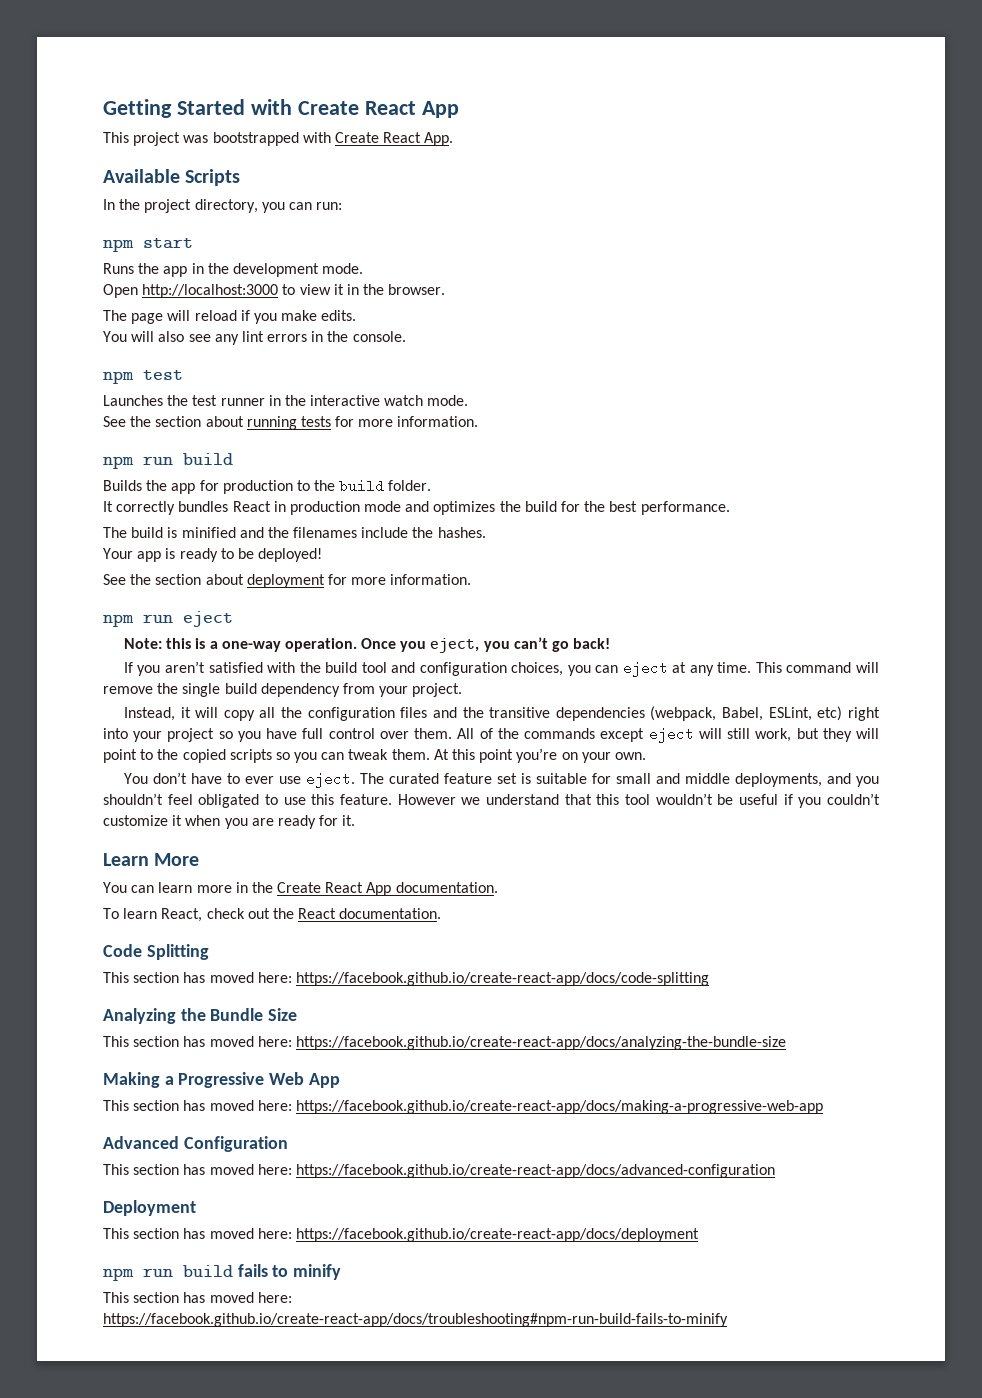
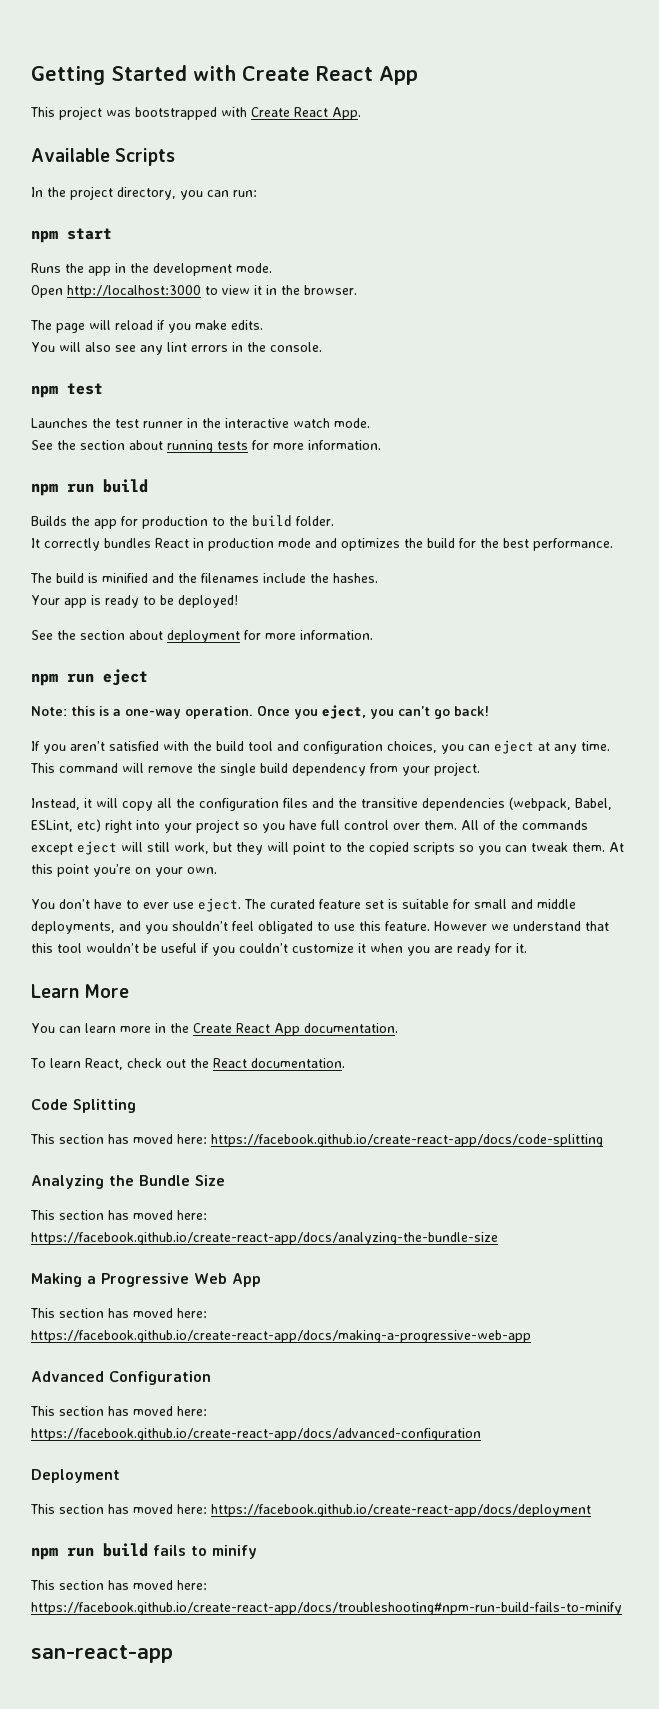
+ san-react-app

